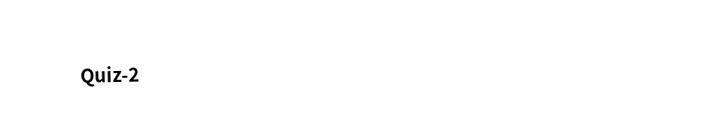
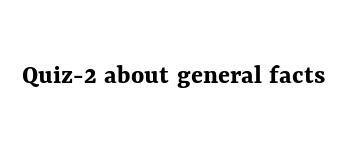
- Quiz-2
+ Quiz-2 about general facts

